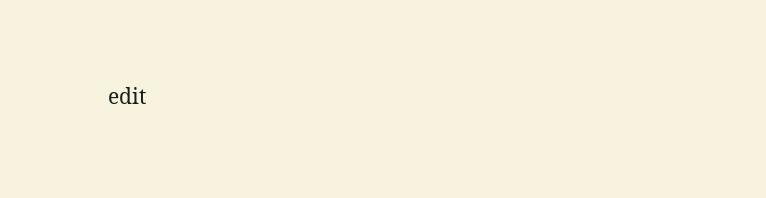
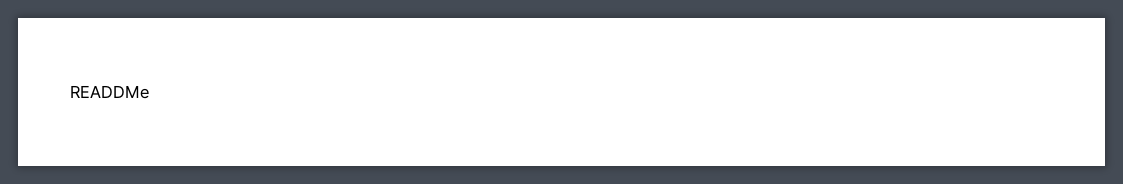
- edit
+ READDMe

